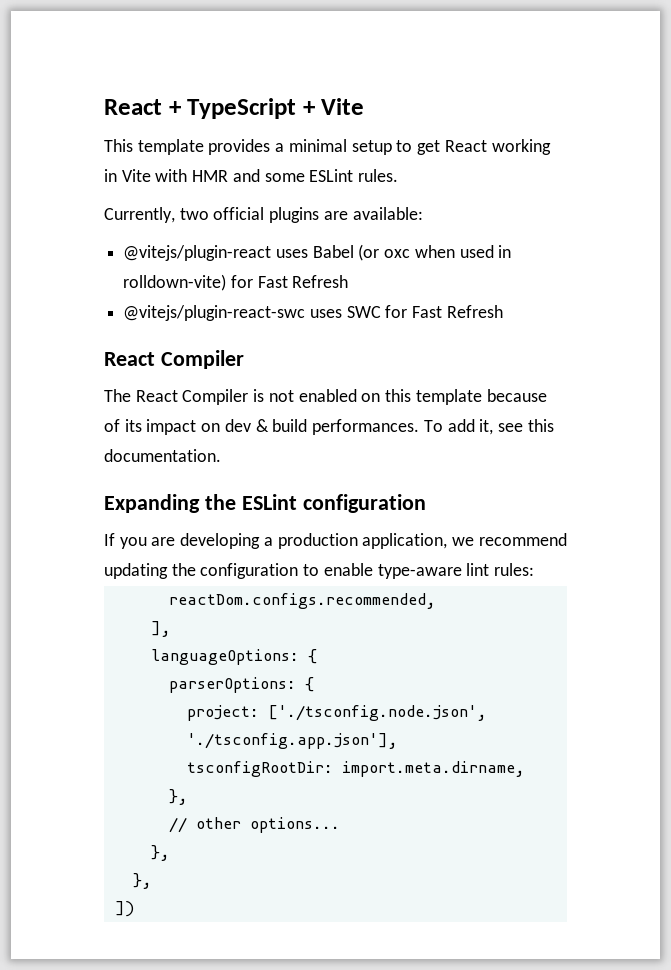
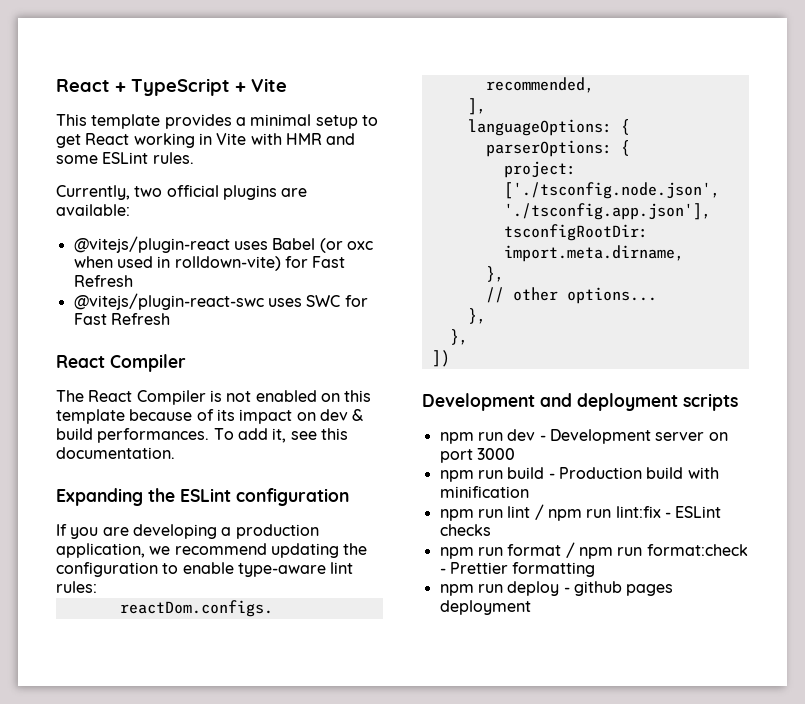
+ Development and deployment scripts
+ npm run dev - Development server on port 3000
+ npm run build - Production build with minification
+ npm run lint / npm run lint:fix - ESLint checks
+ npm run format / npm run format:check - Prettier formatting
+ npm run deploy - github pages deployment

